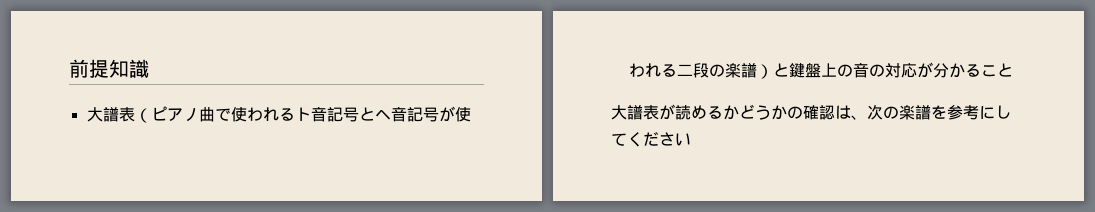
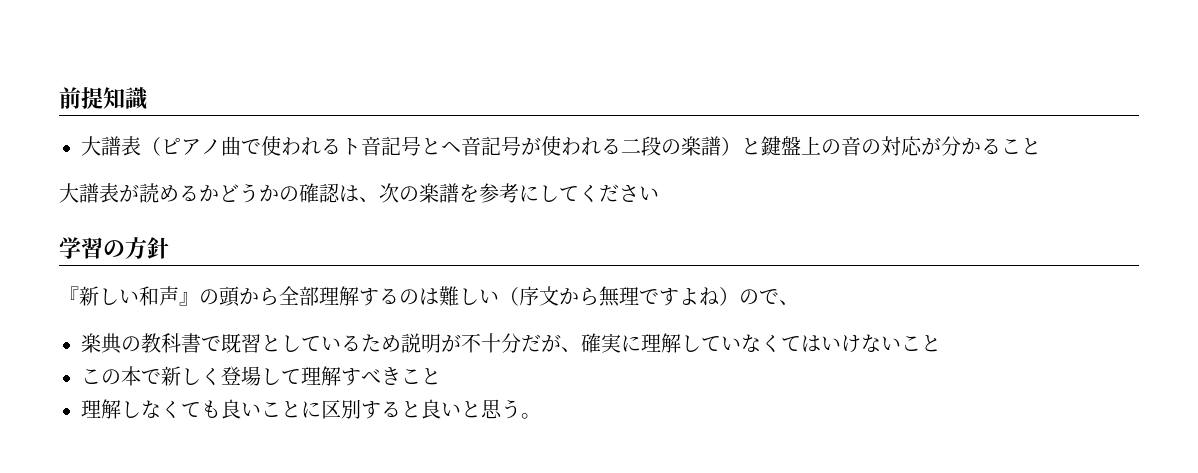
+ 学習の方針
+ 『新しい和声』の頭から全部理解するのは難しい（序文から無理ですよね）ので、
+ 楽典の教科書で既習としているため説明が不十分だが、確実に理解していなくてはいけないこと
+ この本で新しく登場して理解すべきこと
+ 理解しなくても良いことに区別すると良いと思う。

